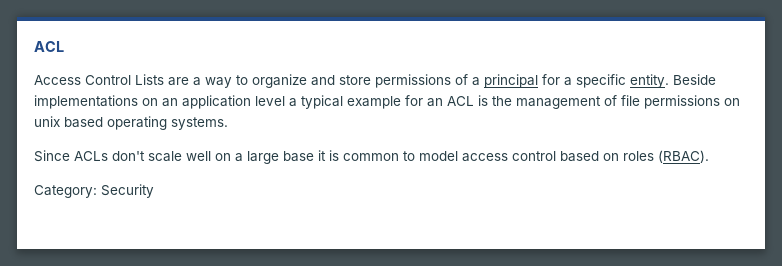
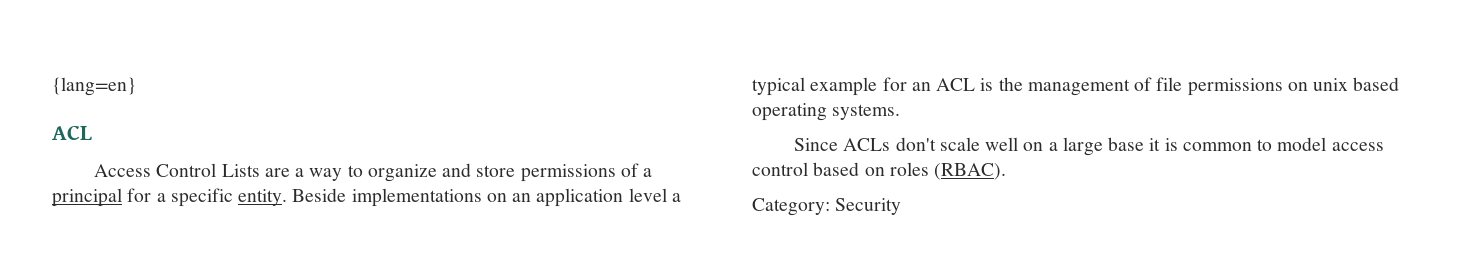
+ {lang=en}

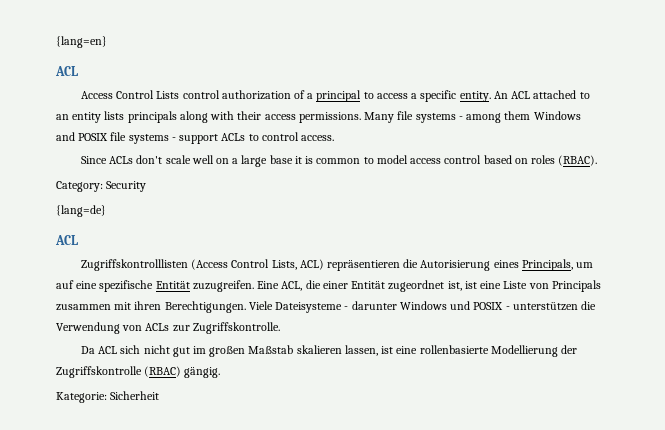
- Access Control Lists are a way to organize and store permissions of a principal for a specific entity.
+ Access Control Lists control authorization of a principal to access a specific entity.
- Beside implementations on an application level a typical example for an ACL is the management of file permissions on unix based operating systems.
+ An ACL attached to an entity lists principals along with their access permissions. Many file systems - among them Windows and POSIX file systems - support ACLs to control access.
+ {lang=de}
+ ACL
+ Zugriffskontrolllisten (Access Control Lists, ACL) repräsentieren die Autorisierung eines Principals, um auf eine spezifische Entität zuzugreifen. Eine ACL, die einer Entität zugeordnet ist, ist eine Liste von Principals zusammen mit ihren Berechtigungen. Viele Dateisysteme - darunter Windows und POSIX - unterstützen die Verwendung von ACLs zur Zugriffskontrolle.
+ Da ACL sich nicht gut im großen Maßstab skalieren lassen, ist eine rollenbasierte Modellierung der Zugriffskontrolle (RBAC) gängig.
+ Kategorie: Sicherheit

